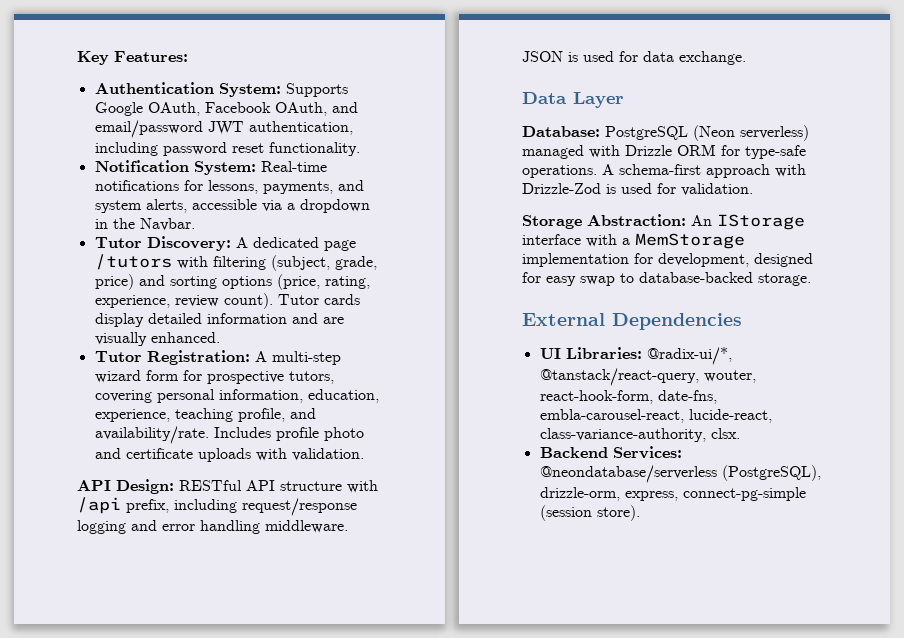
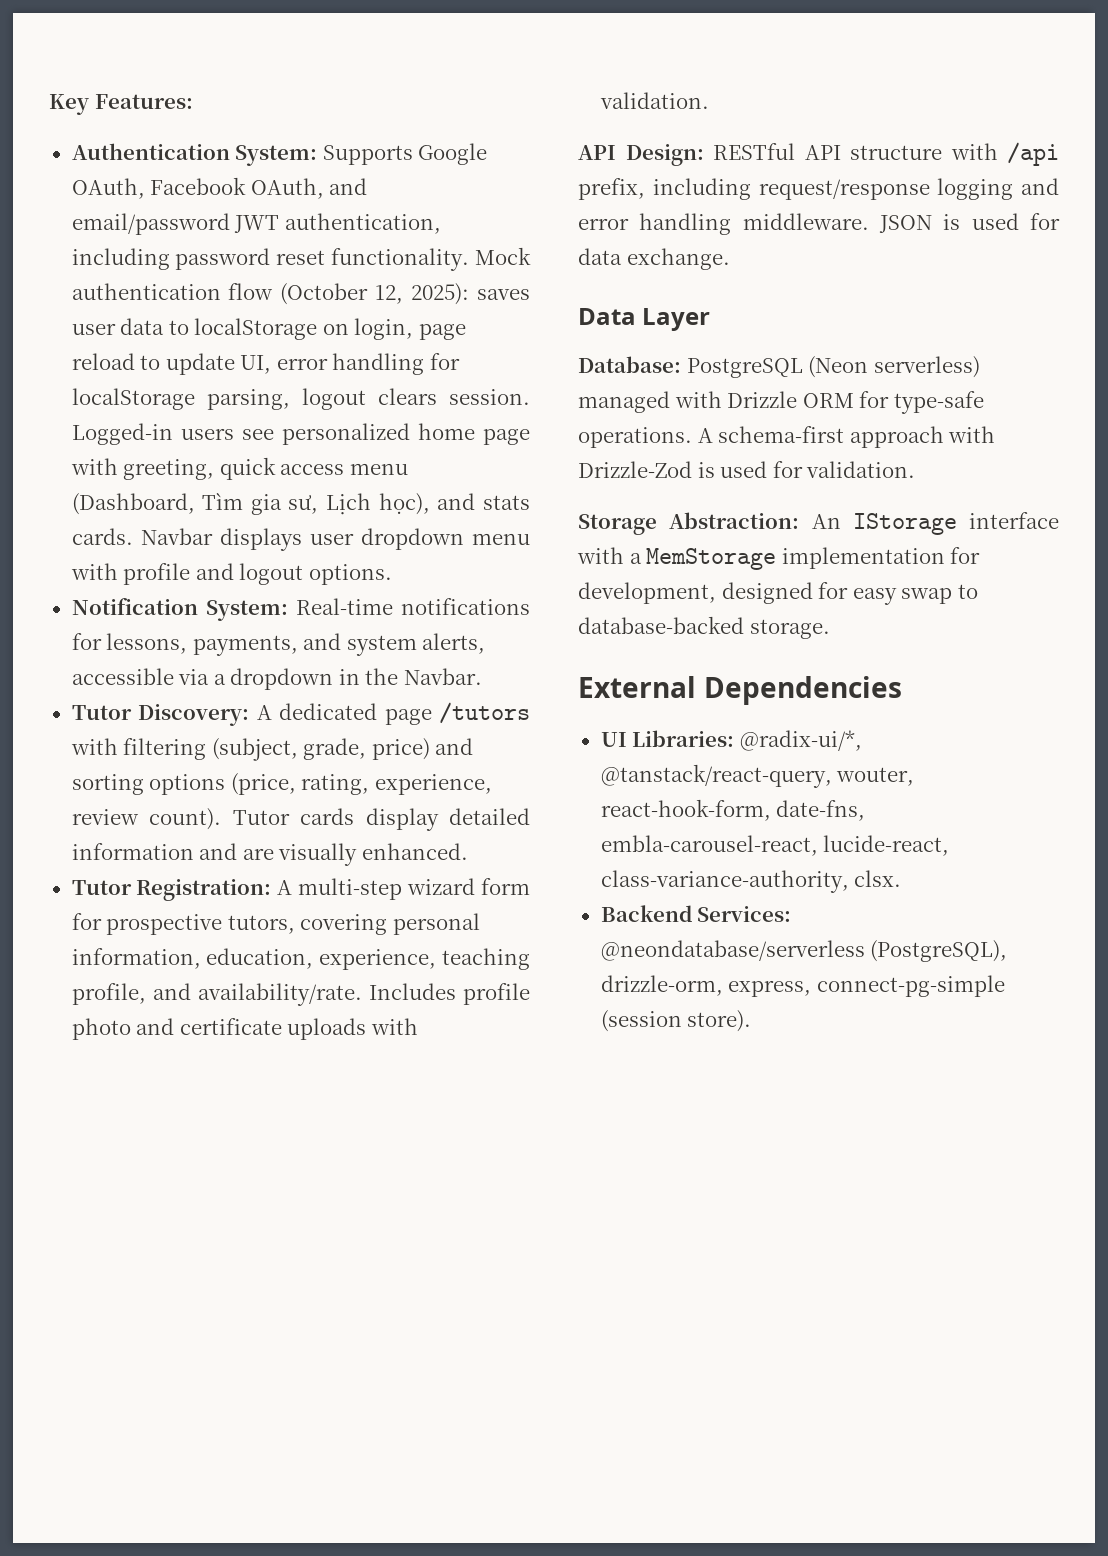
+ Mock authentication flow (October 12, 2025): saves user data to localStorage on login, page reload to update UI, error handling for localStorage parsing, logout clears session. Logged-in users see personalized home page with greeting, quick access menu (Dashboard, Tìm gia sư, Lịch học), and stats cards. Navbar displays user dropdown menu with profile and logout options.

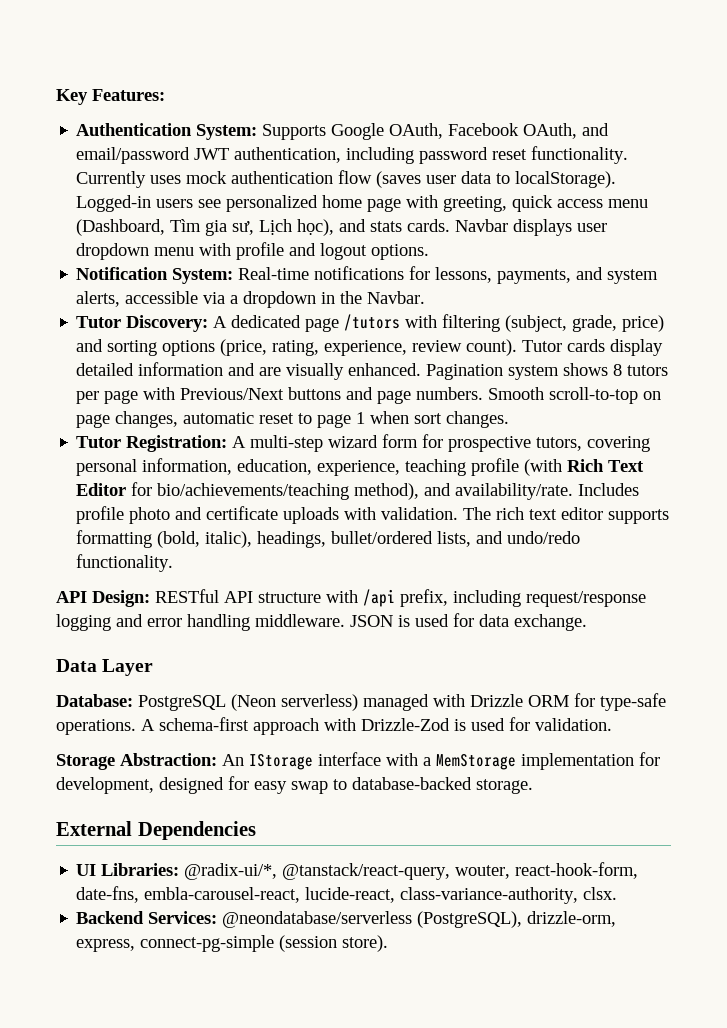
- Mock authentication flow (October 12, 2025): saves user data to localStorage on login, page reload to update UI, error handling for localStorage parsing, logout clears session.
+ Currently uses mock authentication flow (saves user data to localStorage).
+ Pagination system shows 8 tutors per page with Previous/Next buttons and page numbers. Smooth scroll-to-top on page changes, automatic reset to page 1 when sort changes.
- Tutor Registration: A multi-step wizard form for prospective tutors, covering personal information, education, experience, teaching profile, and availability/rate.
+ Tutor Registration: A multi-step wizard form for prospective tutors, covering personal information, education, experience, teaching profile (with Rich Text Editor for bio/achievements/teaching method), and availability/rate.
+ The rich text editor supports formatting (bold, italic), headings, bullet/ordered lists, and undo/redo functionality.

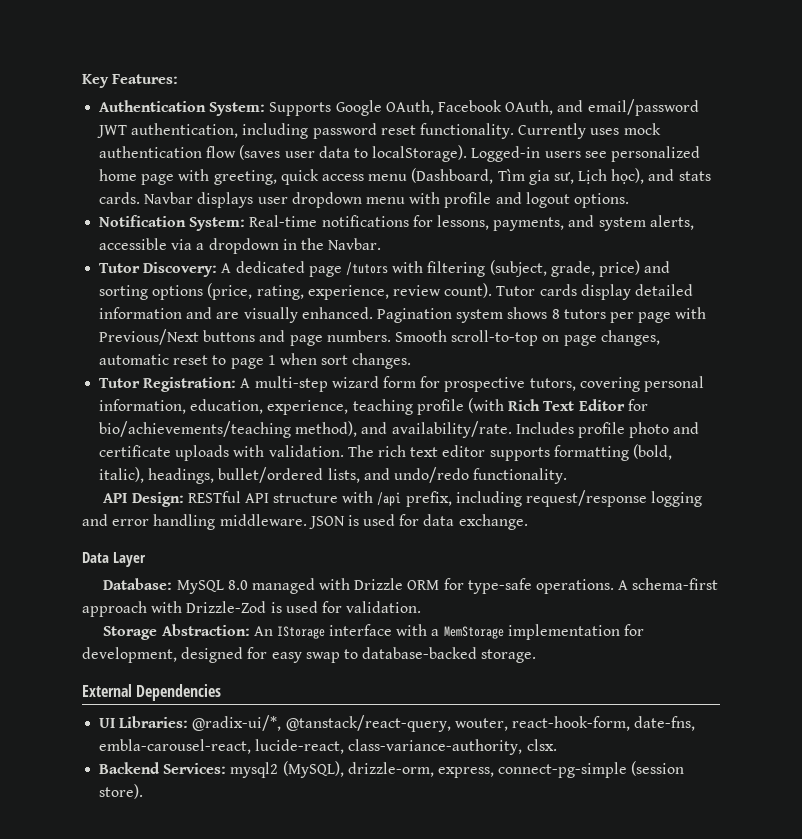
- Database: PostgreSQL (Neon serverless) managed with Drizzle ORM for type-safe operations.
+ Database: MySQL 8.0 managed with Drizzle ORM for type-safe operations.
- Backend Services: @neondatabase/serverless (PostgreSQL), drizzle-orm, express, connect-pg-simple (session store).
+ Backend Services: mysql2 (MySQL), drizzle-orm, express, connect-pg-simple (session store).

